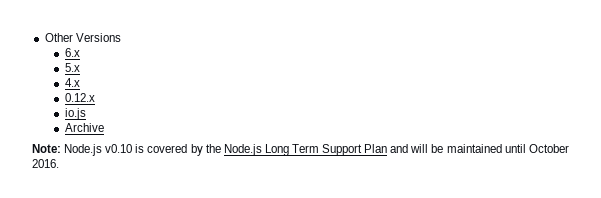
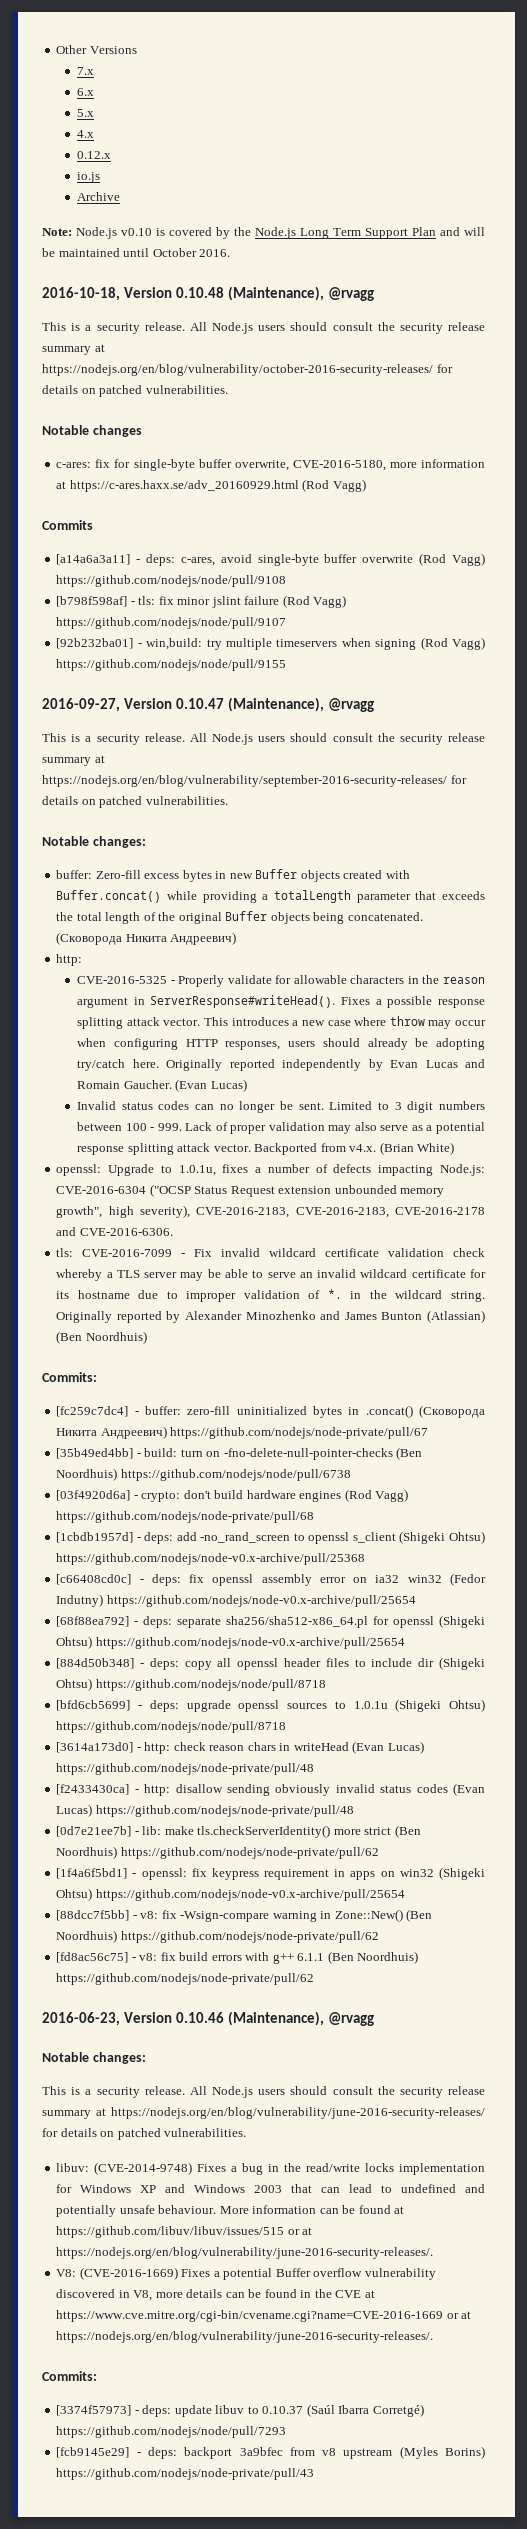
+ 7.x
+ 2016-10-18, Version 0.10.48 (Maintenance), @rvagg
+ This is a security release. All Node.js users should consult the security release summary at https://nodejs.org/en/blog/vulnerability/october-2016-security-releases/ for details on patched vulnerabilities.
+ Notable changes
+ c-ares: fix for single-byte buffer overwrite, CVE-2016-5180, more information at https://c-ares.haxx.se/adv_20160929.html (Rod Vagg)
+ Commits
+ [a14a6a3a11] - deps: c-ares, avoid single-byte buffer overwrite (Rod Vagg) https://github.com/nodejs/node/pull/9108
+ [b798f598af] - tls: fix minor jslint failure (Rod Vagg) https://github.com/nodejs/node/pull/9107
+ [92b232ba01] - win,build: try multiple timeservers when signing (Rod Vagg) https://github.com/nodejs/node/pull/9155
+ 2016-09-27, Version 0.10.47 (Maintenance), @rvagg
+ This is a security release. All Node.js users should consult the security release summary at https://nodejs.org/en/blog/vulnerability/september-2016-security-releases/ for details on patched vulnerabilities.
+ Notable changes:
+ buffer: Zero-fill excess bytes in new Buffer objects created with Buffer.concat() while providing a totalLength parameter that exceeds the total length of the original Buffer objects being concatenated. (Сковорода Никита Андреевич)
+ http:
+ CVE-2016-5325 - Properly validate for allowable characters in the reason argument in ServerResponse#writeHead(). Fixes a possible response splitting attack vector. This introduces a new case where throw may occur when configuring HTTP responses, users should already be adopting try/catch here. Originally reported independently by Evan Lucas and Romain Gaucher. (Evan Lucas)
+ Invalid status codes can no longer be sent. Limited to 3 digit numbers between 100 - 999. Lack of proper validation may also serve as a potential response splitting attack vector. Backported from v4.x. (Brian White)
+ openssl: Upgrade to 1.0.1u, fixes a number of defects impacting Node.js: CVE-2016-6304 ("OCSP Status Request extension unbounded memory growth", high severity), CVE-2016-2183, CVE-2016-2183, CVE-2016-2178 and CVE-2016-6306.
+ tls: CVE-2016-7099 - Fix invalid wildcard certificate validation check whereby a TLS server may be able to serve an invalid wildcard certificate for its hostname due to improper validation of *. in the wildcard string. Originally reported by Alexander Minozhenko and James Bunton (Atlassian) (Ben Noordhuis)
+ Commits:
+ [fc259c7dc4] - buffer: zero-fill uninitialized bytes in .concat() (Сковорода Никита Андреевич) https://github.com/nodejs/node-private/pull/67
+ [35b49ed4bb] - build: turn on -fno-delete-null-pointer-checks (Ben Noordhuis) https://github.com/nodejs/node/pull/6738
+ [03f4920d6a] - crypto: don't build hardware engines (Rod Vagg) https://github.com/nodejs/node-private/pull/68
+ [1cbdb1957d] - deps: add -no_rand_screen to openssl s_client (Shigeki Ohtsu) https://github.com/nodejs/node-v0.x-archive/pull/25368
+ [c66408cd0c] - deps: fix openssl assembly error on ia32 win32 (Fedor Indutny) https://github.com/nodejs/node-v0.x-archive/pull/25654
+ [68f88ea792] - deps: separate sha256/sha512-x86_64.pl for openssl (Shigeki Ohtsu) https://github.com/nodejs/node-v0.x-archive/pull/25654
+ [884d50b348] - deps: copy all openssl header files to include dir (Shigeki Ohtsu) https://github.com/nodejs/node/pull/8718
+ [bfd6cb5699] - deps: upgrade openssl sources to 1.0.1u (Shigeki Ohtsu) https://github.com/nodejs/node/pull/8718
+ [3614a173d0] - http: check reason chars in writeHead (Evan Lucas) https://github.com/nodejs/node-private/pull/48
+ [f2433430ca] - http: disallow sending obviously invalid status codes (Evan Lucas) https://github.com/nodejs/node-private/pull/48
+ [0d7e21ee7b] - lib: make tls.checkServerIdentity() more strict (Ben Noordhuis) https://github.com/nodejs/node-private/pull/62
+ [1f4a6f5bd1] - openssl: fix keypress requirement in apps on win32 (Shigeki Ohtsu) https://github.com/nodejs/node-v0.x-archive/pull/25654
+ [88dcc7f5bb] - v8: fix -Wsign-compare warning in Zone::New() (Ben Noordhuis) https://github.com/nodejs/node-private/pull/62
+ [fd8ac56c75] - v8: fix build errors with g++ 6.1.1 (Ben Noordhuis) https://github.com/nodejs/node-private/pull/62
+ 2016-06-23, Version 0.10.46 (Maintenance), @rvagg
+ Notable changes:
+ This is a security release. All Node.js users should consult the security release summary at https://nodejs.org/en/blog/vulnerability/june-2016-security-releases/ for details on patched vulnerabilities.
+ libuv: (CVE-2014-9748) Fixes a bug in the read/write locks implementation for Windows XP and Windows 2003 that can lead to undefined and potentially unsafe behaviour. More information can be found at https://github.com/libuv/libuv/issues/515 or at https://nodejs.org/en/blog/vulnerability/june-2016-security-releases/.
+ V8: (CVE-2016-1669) Fixes a potential Buffer overflow vulnerability discovered in V8, more details can be found in the CVE at https://www.cve.mitre.org/cgi-bin/cvename.cgi?name=CVE-2016-1669 or at https://nodejs.org/en/blog/vulnerability/june-2016-security-releases/.
+ Commits:
+ [3374f57973] - deps: update libuv to 0.10.37 (Saúl Ibarra Corretgé) https://github.com/nodejs/node/pull/7293
+ [fcb9145e29] - deps: backport 3a9bfec from v8 upstream (Myles Borins) https://github.com/nodejs/node-private/pull/43

